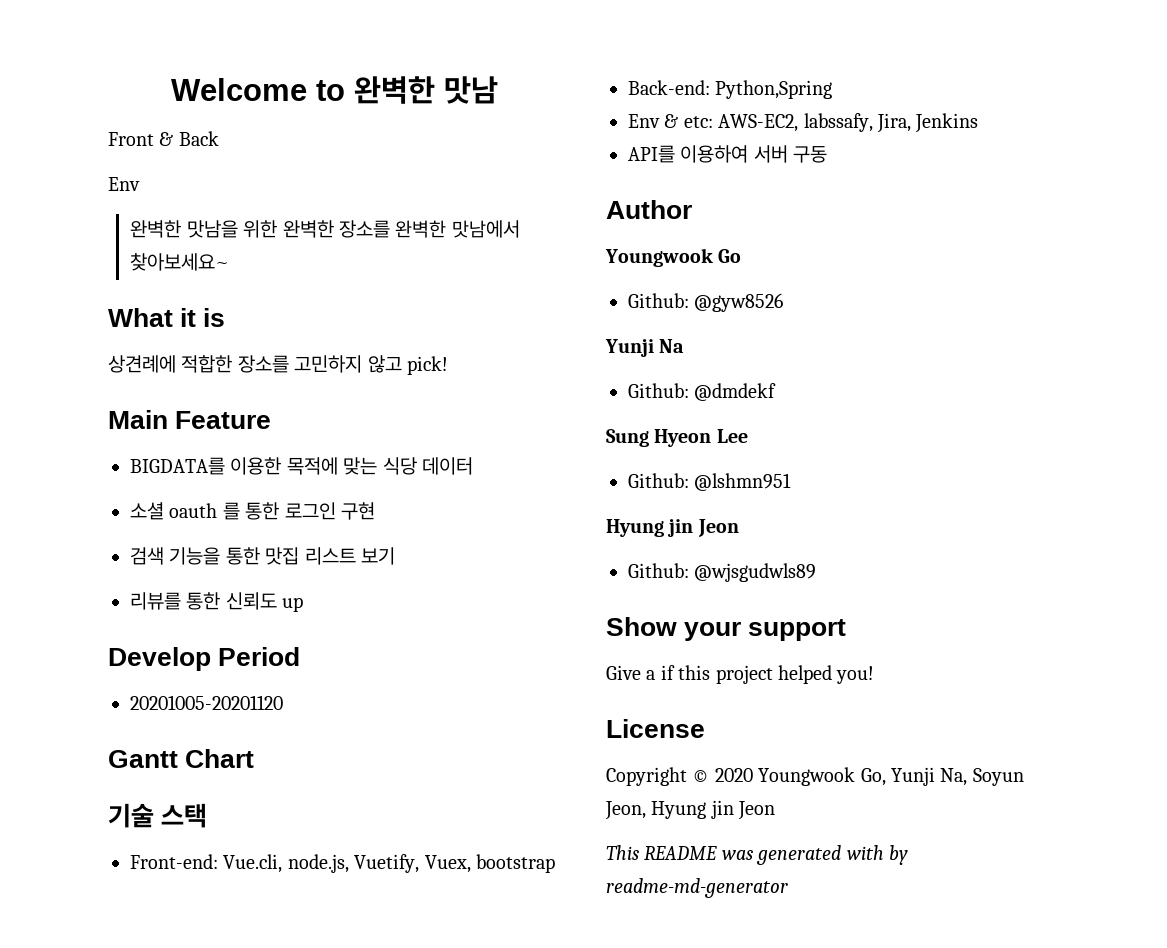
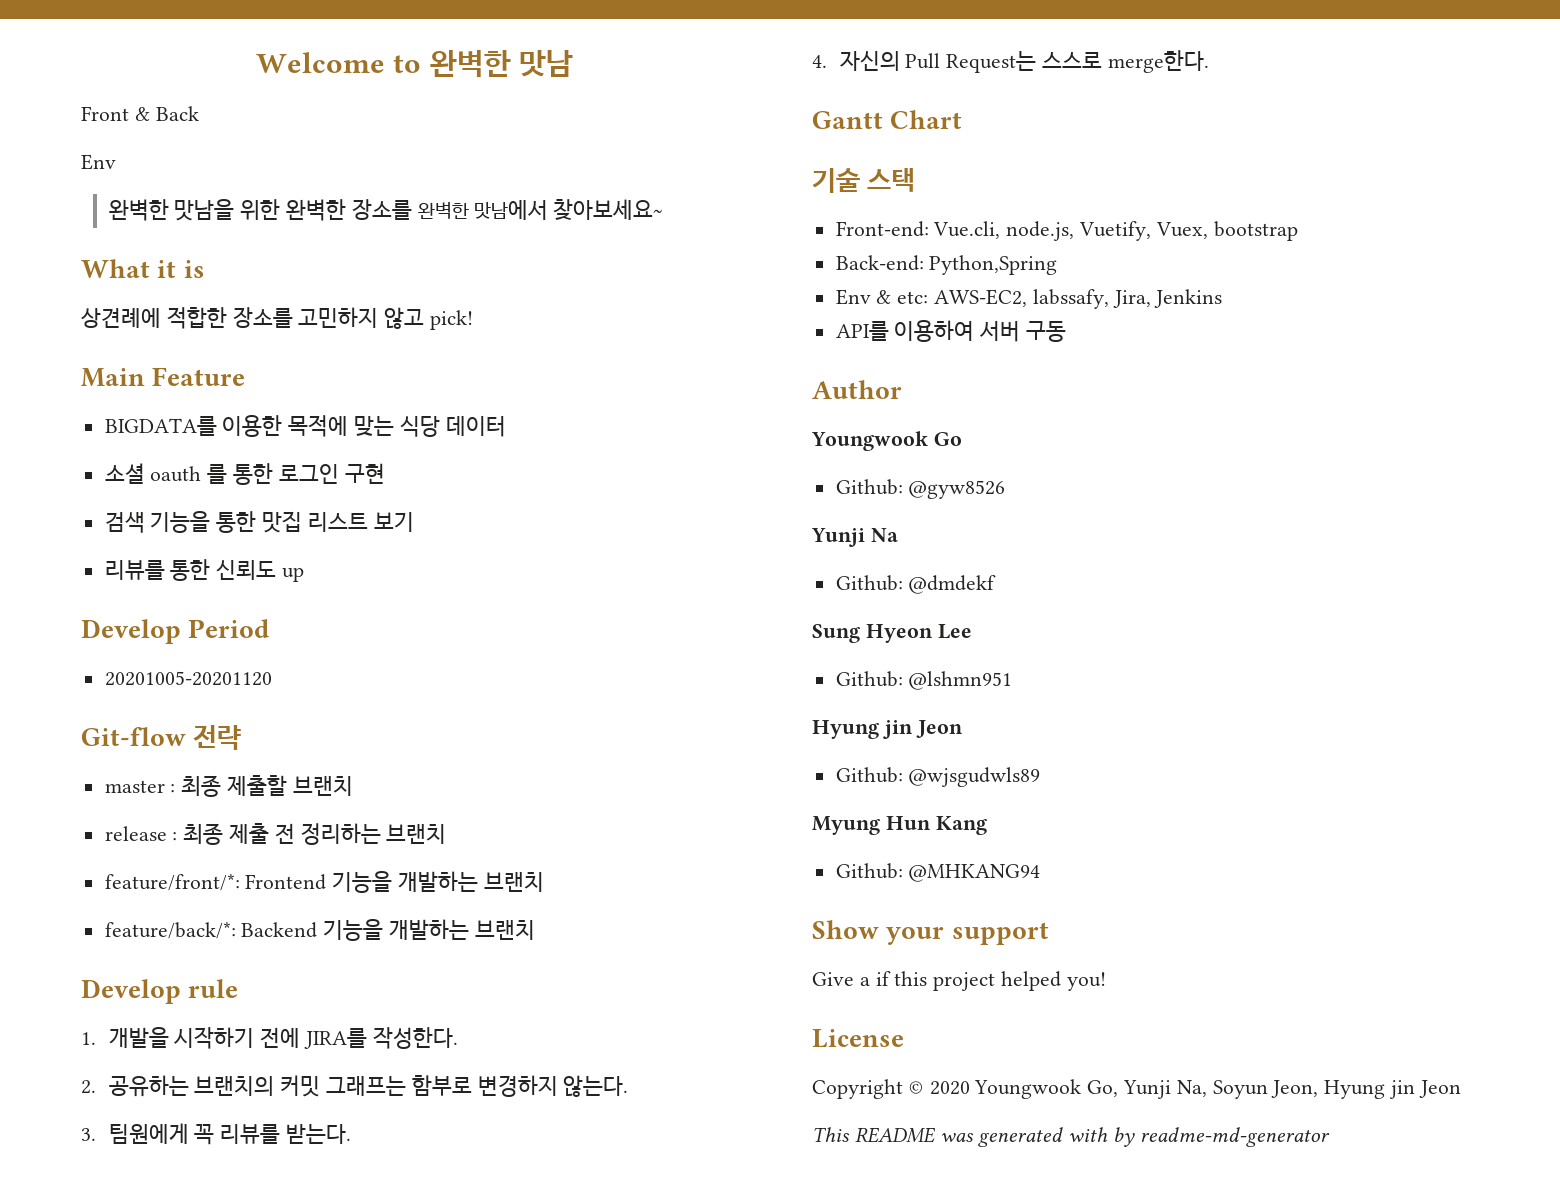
+ Git-flow 전략
+ master : 최종 제출할 브랜치
+ release : 최종 제출 전 정리하는 브랜치
+ feature/front/*: Frontend 기능을 개발하는 브랜치
+ feature/back/*: Backend 기능을 개발하는 브랜치
+ Develop rule
+ 1. 개발을 시작하기 전에 JIRA를 작성한다.
+ 2. 공유하는 브랜치의 커밋 그래프는 함부로 변경하지 않는다.
+ 3. 팀원에게 꼭 리뷰를 받는다.
+ 4. 자신의 Pull Request는 스스로 merge한다.
+ Myung Hun Kang
+ Github: @MHKANG94

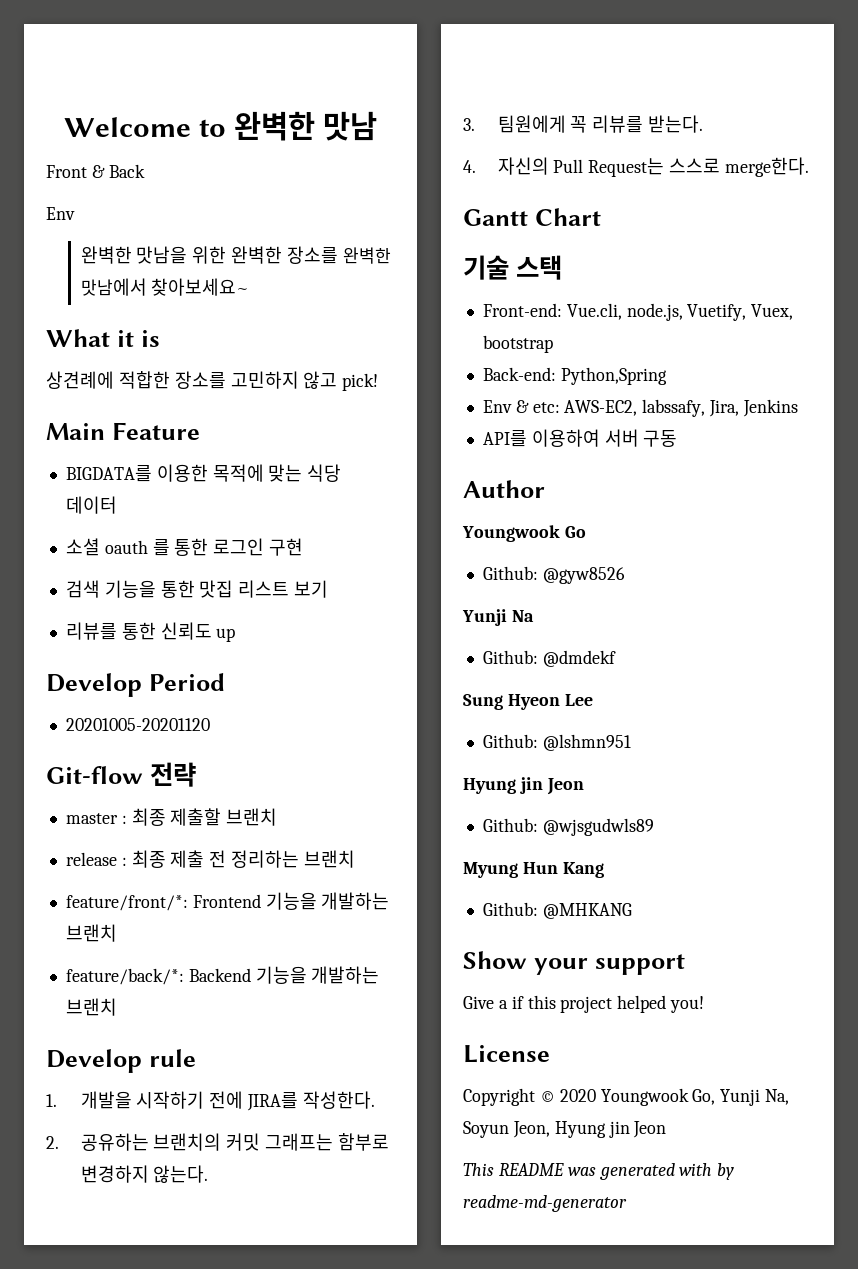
- Github: @MHKANG94
+ Github: @MHKANG

